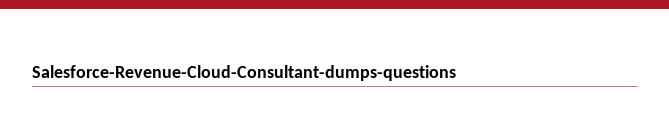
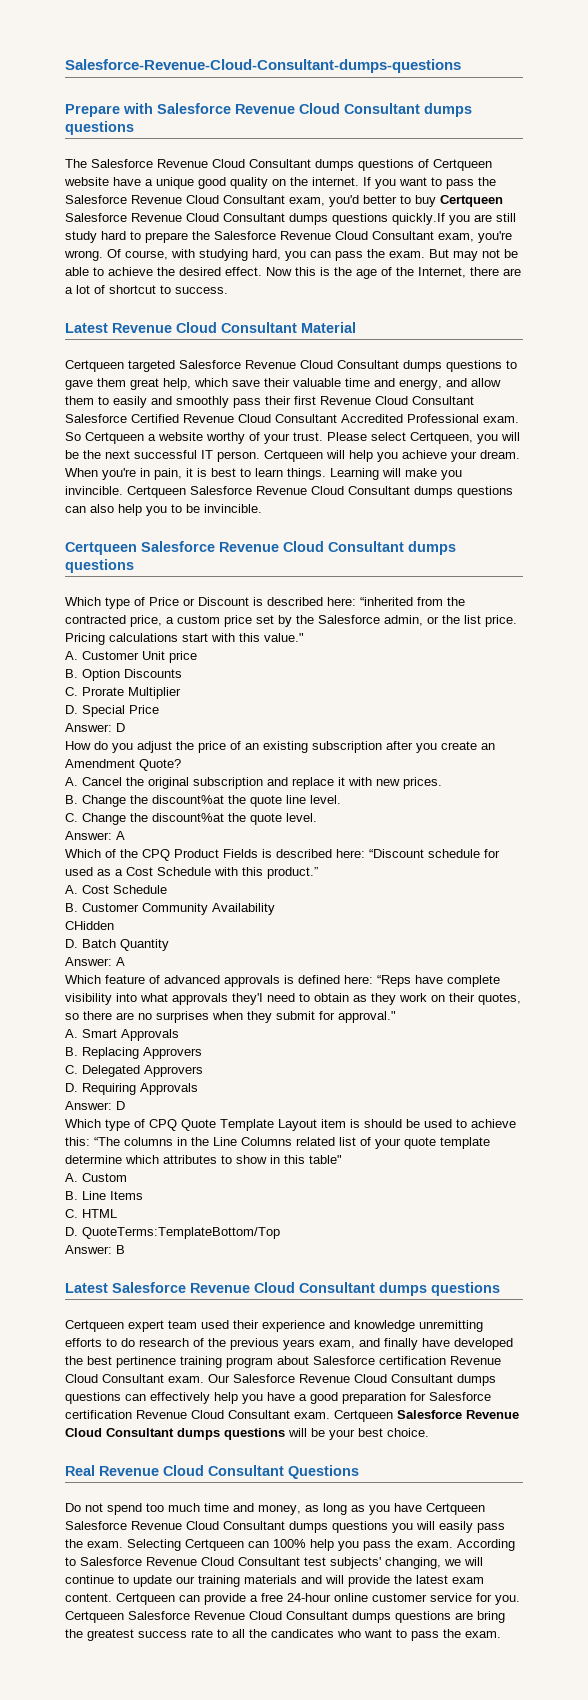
+ Prepare with Salesforce Revenue Cloud Consultant dumps questions
+ The Salesforce Revenue Cloud Consultant dumps questions of Certqueen website have a unique good quality on the internet. If you want to pass the Salesforce Revenue Cloud Consultant exam, you'd better to buy Certqueen Salesforce Revenue Cloud Consultant dumps questions quickly.If you are still study hard to prepare the Salesforce Revenue Cloud Consultant exam, you're wrong. Of course, with studying hard, you can pass the exam. But may not be able to achieve the desired effect. Now this is the age of the Internet, there are a lot of shortcut to success.
+ Latest Revenue Cloud Consultant Material
+ Certqueen targeted Salesforce Revenue Cloud Consultant dumps questions to gave them great help, which save their valuable time and energy, and allow them to easily and smoothly pass their first Revenue Cloud Consultant Salesforce Certified Revenue Cloud Consultant Accredited Professional exam. So Certqueen a website worthy of your trust. Please select Certqueen, you will be the next successful IT person. Certqueen will help you achieve your dream. When you're in pain, it is best to learn things. Learning will make you invincible. Certqueen Salesforce Revenue Cloud Consultant dumps questions can also help you to be invincible.
+ Certqueen Salesforce Revenue Cloud Consultant dumps questions
+ Which type of Price or Discount is described here: “inherited from the contracted price, a custom price set by the Salesforce admin, or the list price. Pricing calculations start with this value."
+ A. Customer Unit price
+ B. Option Discounts
+ C. Prorate Multiplier
+ D. Special Price
+ Answer: D
+ How do you adjust the price of an existing subscription after you create an Amendment Quote?
+ A. Cancel the original subscription and replace it with new prices.
+ B. Change the discount%at the quote line level.
+ C. Change the discount%at the quote level.
+ Answer: A
+ Which of the CPQ Product Fields is described here: “Discount schedule for used as a Cost Schedule with this product.”
+ A. Cost Schedule
+ B. Customer Community Availability
+ CHidden
+ D. Batch Quantity
+ Answer: A
+ Which feature of advanced approvals is defined here: “Reps have complete visibility into what approvals they'I need to obtain as they work on their quotes, so there are no surprises when they submit for approval."
+ A. Smart Approvals
+ B. Replacing Approvers
+ C. Delegated Approvers
+ D. Requiring Approvals
+ Answer: D
+ Which type of CPQ Quote Template Layout item is should be used to achieve this: “The columns in the Line Columns related list of your quote template determine which attributes to show in this table"
+ A. Custom
+ B. Line Items
+ C. HTML
+ D. QuoteTerms:TemplateBottom/Top
+ Answer: B
+ Latest Salesforce Revenue Cloud Consultant dumps questions
+ Certqueen expert team used their experience and knowledge unremitting efforts to do research of the previous years exam, and finally have developed the best pertinence training program about Salesforce certification Revenue Cloud Consultant exam. Our Salesforce Revenue Cloud Consultant dumps questions can effectively help you have a good preparation for Salesforce certification Revenue Cloud Consultant exam. Certqueen Salesforce Revenue Cloud Consultant dumps questions will be your best choice.
+ Real Revenue Cloud Consultant Questions
+ Do not spend too much time and money, as long as you have Certqueen Salesforce Revenue Cloud Consultant dumps questions you will easily pass the exam. Selecting Certqueen can 100% help you pass the exam. According to Salesforce Revenue Cloud Consultant test subjects' changing, we will continue to update our training materials and will provide the latest exam content. Certqueen can provide a free 24-hour online customer service for you. Certqueen Salesforce Revenue Cloud Consultant dumps questions are bring the greatest success rate to all the candicates who want to pass the exam.

